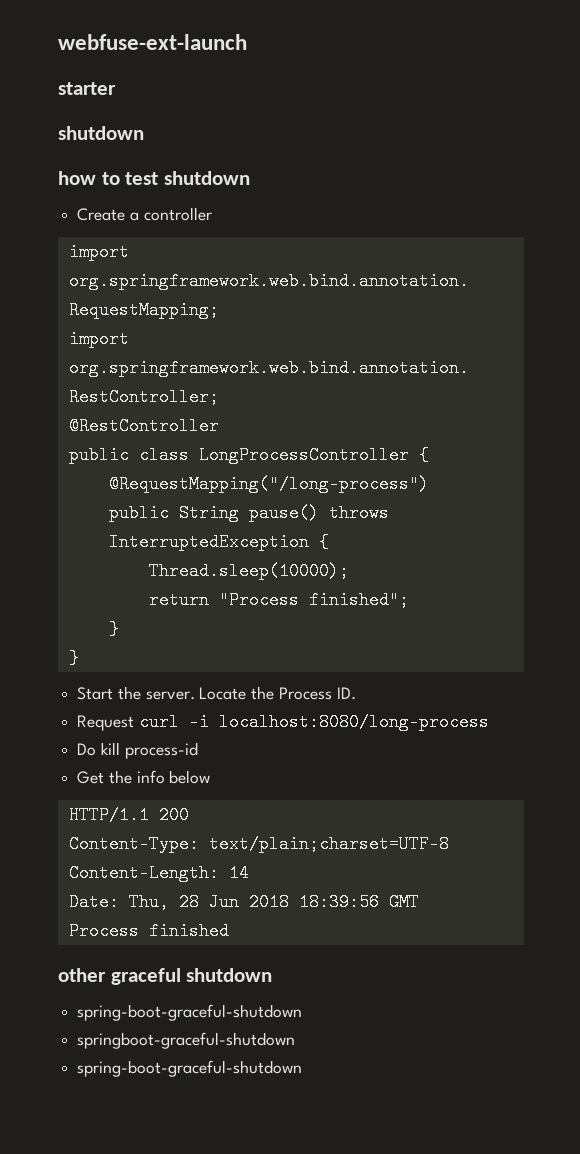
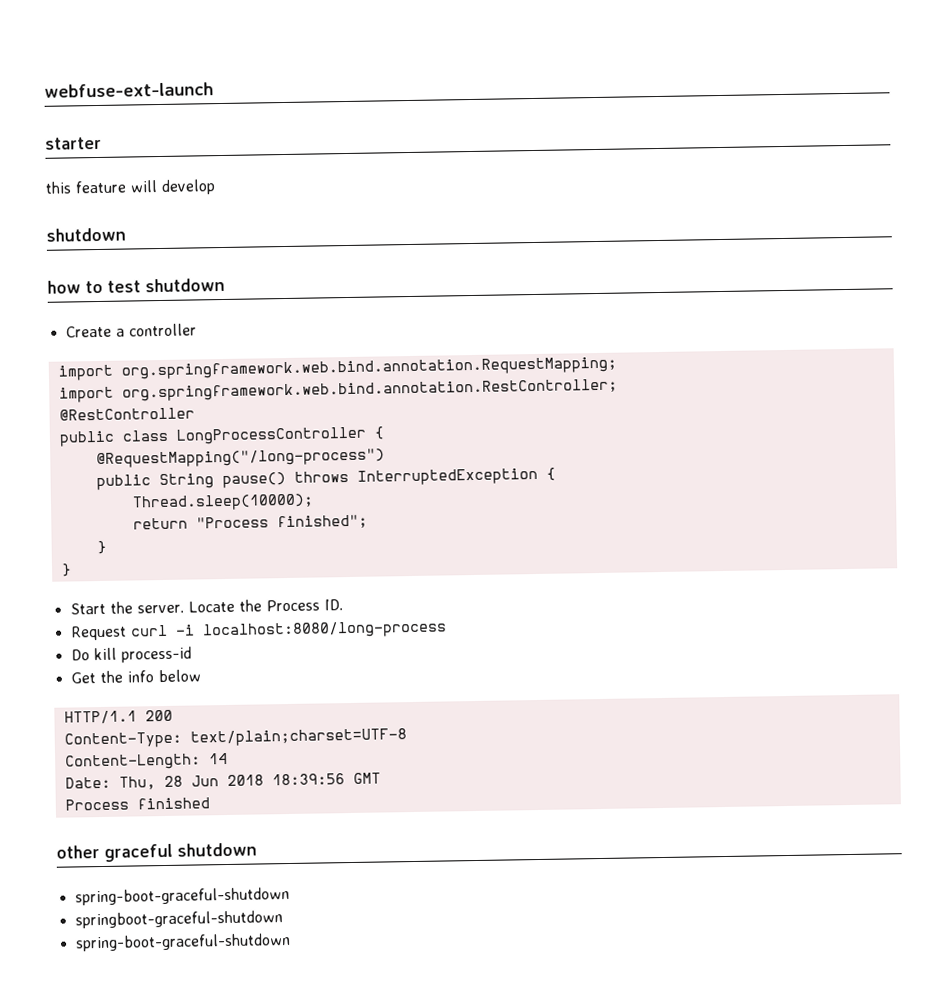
+ this feature will develop

